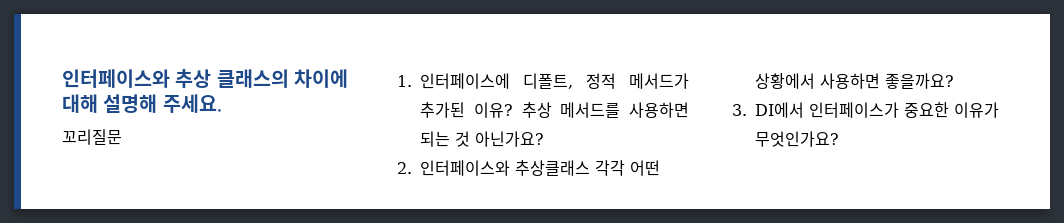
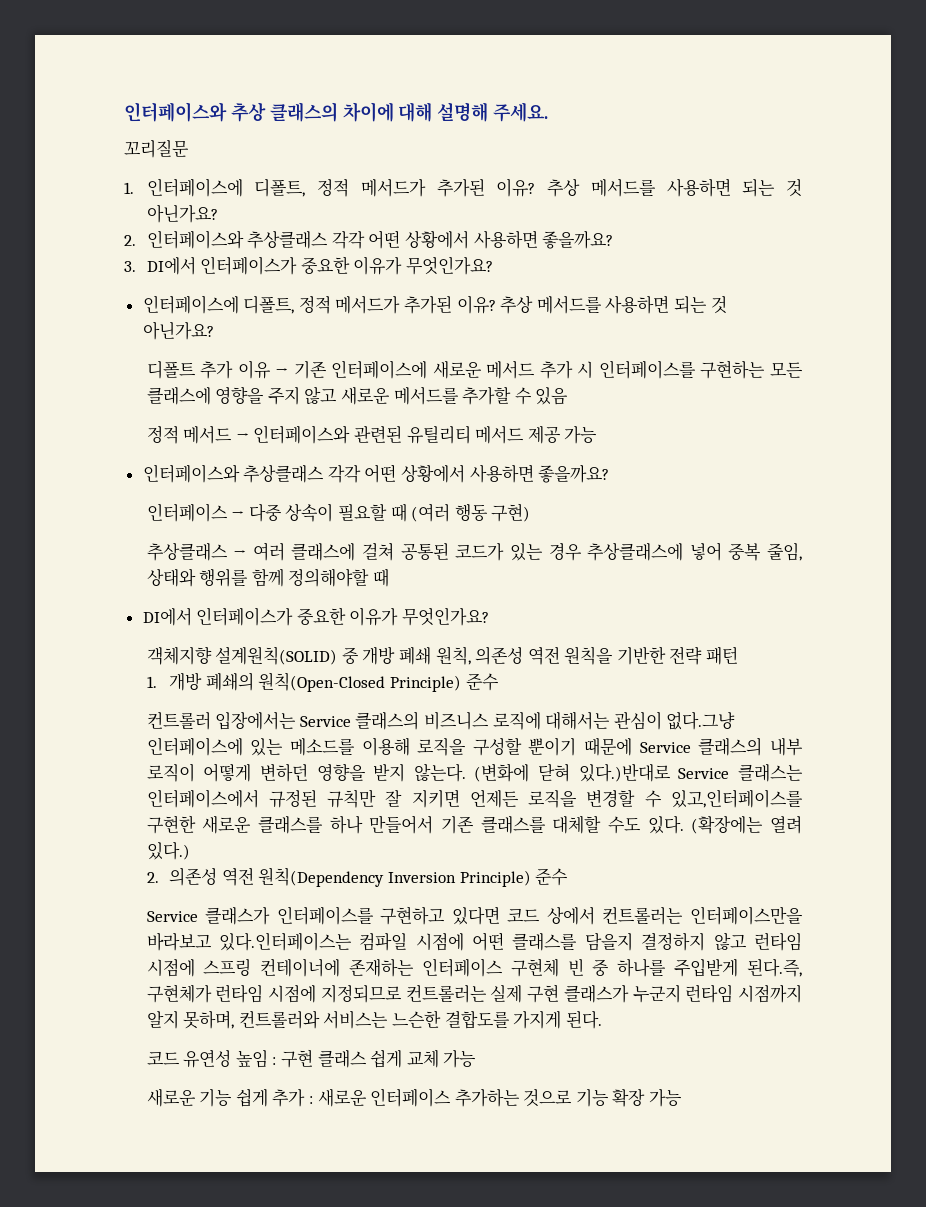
  3. DI에서 인터페이스가 중요한 이유가 무엇인가요?
+ 인터페이스에 디폴트, 정적 메서드가 추가된 이유? 추상 메서드를 사용하면 되는 것 아닌가요?
+ 디폴트 추가 이유 → 기존 인터페이스에 새로운 메서드 추가 시 인터페이스를 구현하는 모든 클래스에 영향을 주지 않고 새로운 메서드를 추가할 수 있음
+ 정적 메서드 → 인터페이스와 관련된 유틸리티 메서드 제공 가능
+ 인터페이스와 추상클래스 각각 어떤 상황에서 사용하면 좋을까요?
+ 인터페이스 → 다중 상속이 필요할 때 (여러 행동 구현)
+ 추상클래스 → 여러 클래스에 걸쳐 공통된 코드가 있는 경우 추상클래스에 넣어 중복 줄임, 상태와 행위를 함께 정의해야할 때
+ DI에서 인터페이스가 중요한 이유가 무엇인가요?
+ 객체지향 설계원칙(SOLID) 중 개방 폐쇄 원칙, 의존성 역전 원칙을 기반한 전략 패턴
+ 1. 개방 폐쇄의 원칙(Open-Closed Principle) 준수
+ 컨트롤러 입장에서는 Service 클래스의 비즈니스 로직에 대해서는 관심이 없다.그냥 인터페이스에 있는 메소드를 이용해 로직을 구성할 뿐이기 때문에 Service 클래스의 내부 로직이 어떻게 변하던 영향을 받지 않는다. (변화에 닫혀 있다.)반대로 Service 클래스는 인터페이스에서 규정된 규칙만 잘 지키면 언제든 로직을 변경할 수 있고,인터페이스를 구현한 새로운 클래스를 하나 만들어서 기존 클래스를 대체할 수도 있다. (확장에는 열려 있다.)
+ 2. 의존성 역전 원칙(Dependency Inversion Principle) 준수
+ Service 클래스가 인터페이스를 구현하고 있다면 코드 상에서 컨트롤러는 인터페이스만을 바라보고 있다.인터페이스는 컴파일 시점에 어떤 클래스를 담을지 결정하지 않고 런타임 시점에 스프링 컨테이너에 존재하는 인터페이스 구현체 빈 중 하나를 주입받게 된다.즉, 구현체가 런타임 시점에 지정되므로 컨트롤러는 실제 구현 클래스가 누군지 런타임 시점까지 알지 못하며, 컨트롤러와 서비스는 느슨한 결합도를 가지게 된다.
+ 코드 유연성 높임 : 구현 클래스 쉽게 교체 가능
+ 새로운 기능 쉽게 추가 : 새로운 인터페이스 추가하는 것으로 기능 확장 가능

